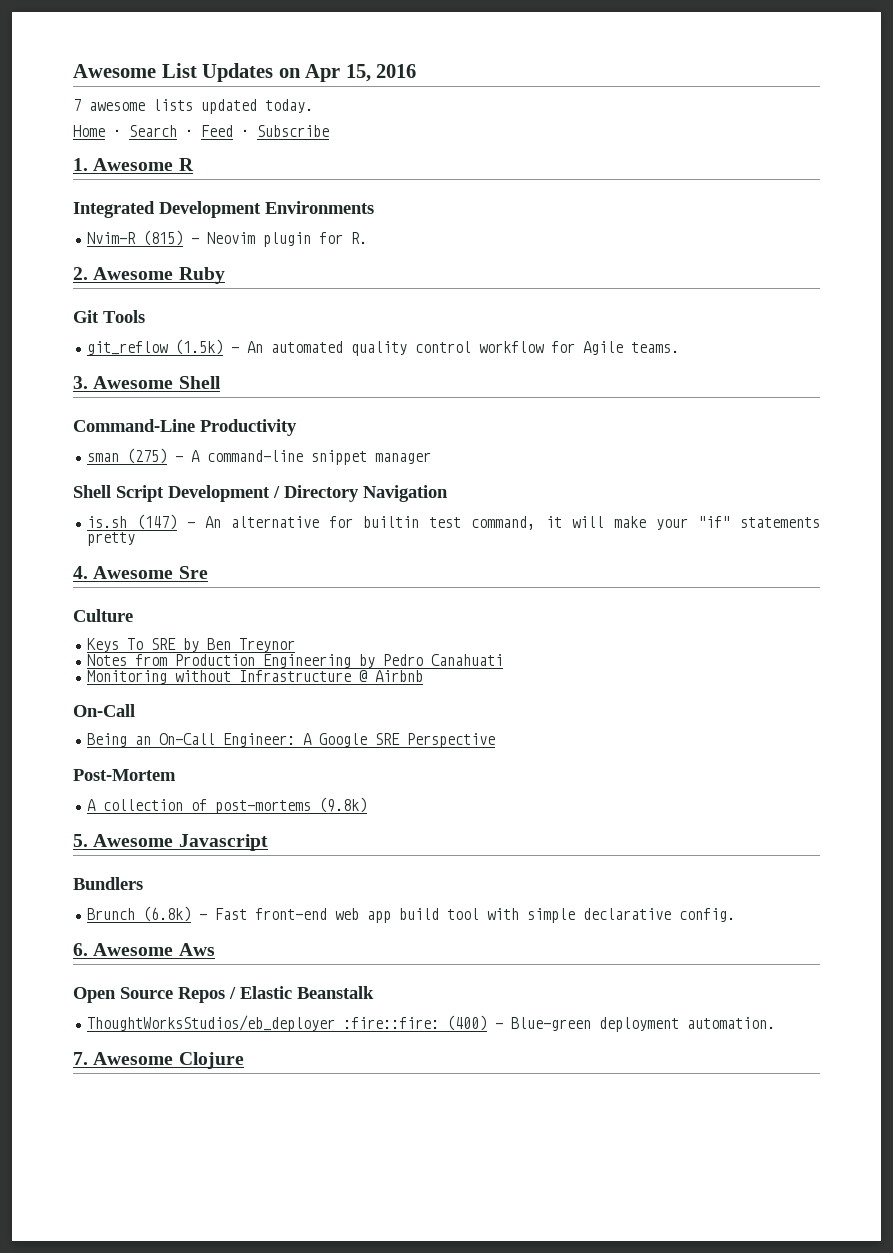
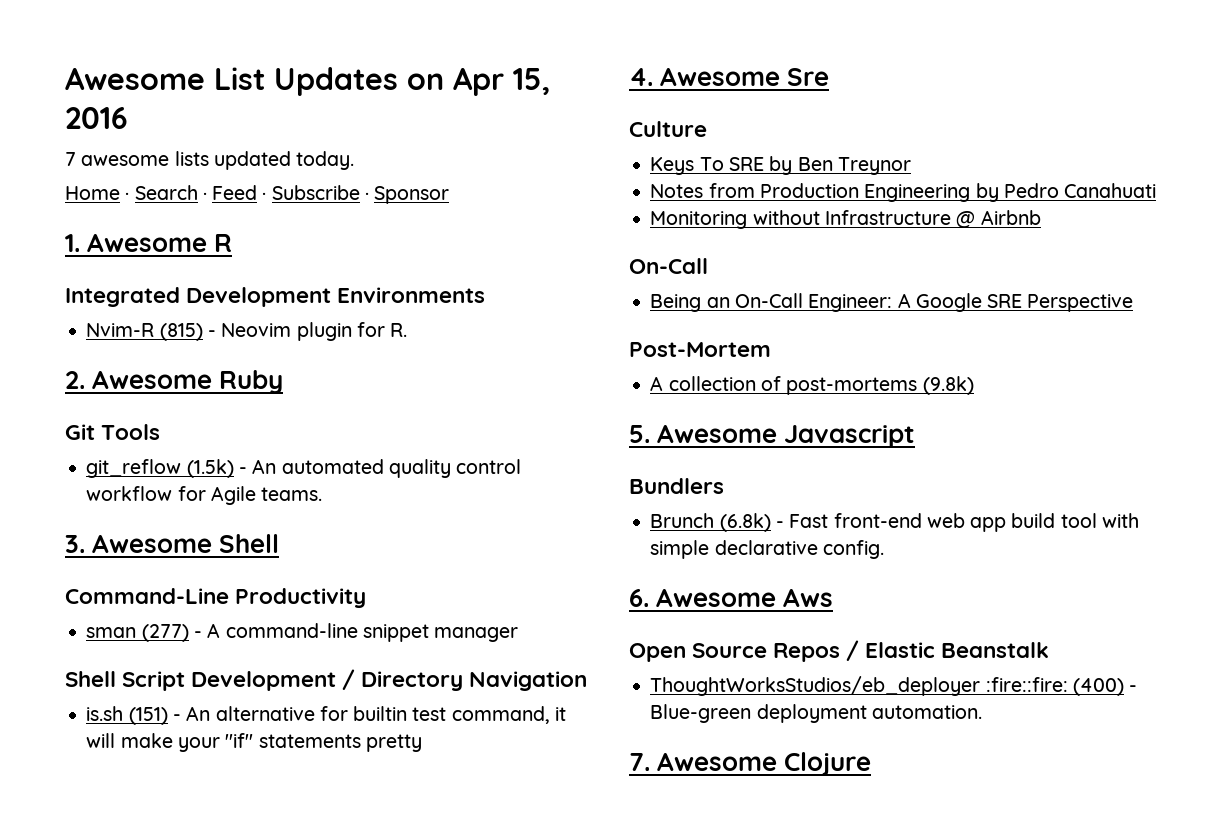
- Home · Search · Feed · Subscribe
+ Home · Search · Feed · Subscribe · Sponsor
- sman (275) - A command-line snippet manager
+ sman (277) - A command-line snippet manager
- is.sh (147) - An alternative for builtin test command, it will make your "if" statements pretty
+ is.sh (151) - An alternative for builtin test command, it will make your "if" statements pretty

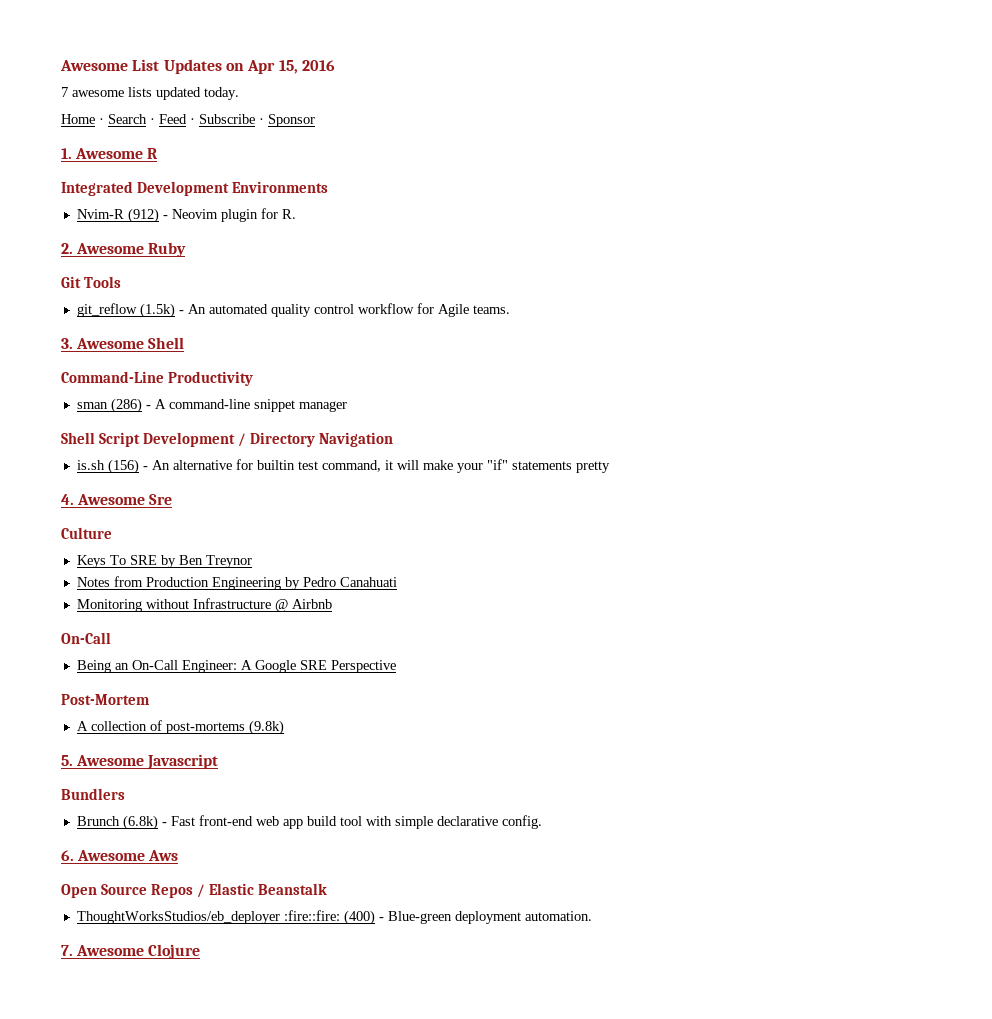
- Nvim-R (815) - Neovim plugin for R.
+ Nvim-R (912) - Neovim plugin for R.
- sman (277) - A command-line snippet manager
+ sman (286) - A command-line snippet manager
- is.sh (151) - An alternative for builtin test command, it will make your "if" statements pretty
+ is.sh (156) - An alternative for builtin test command, it will make your "if" statements pretty

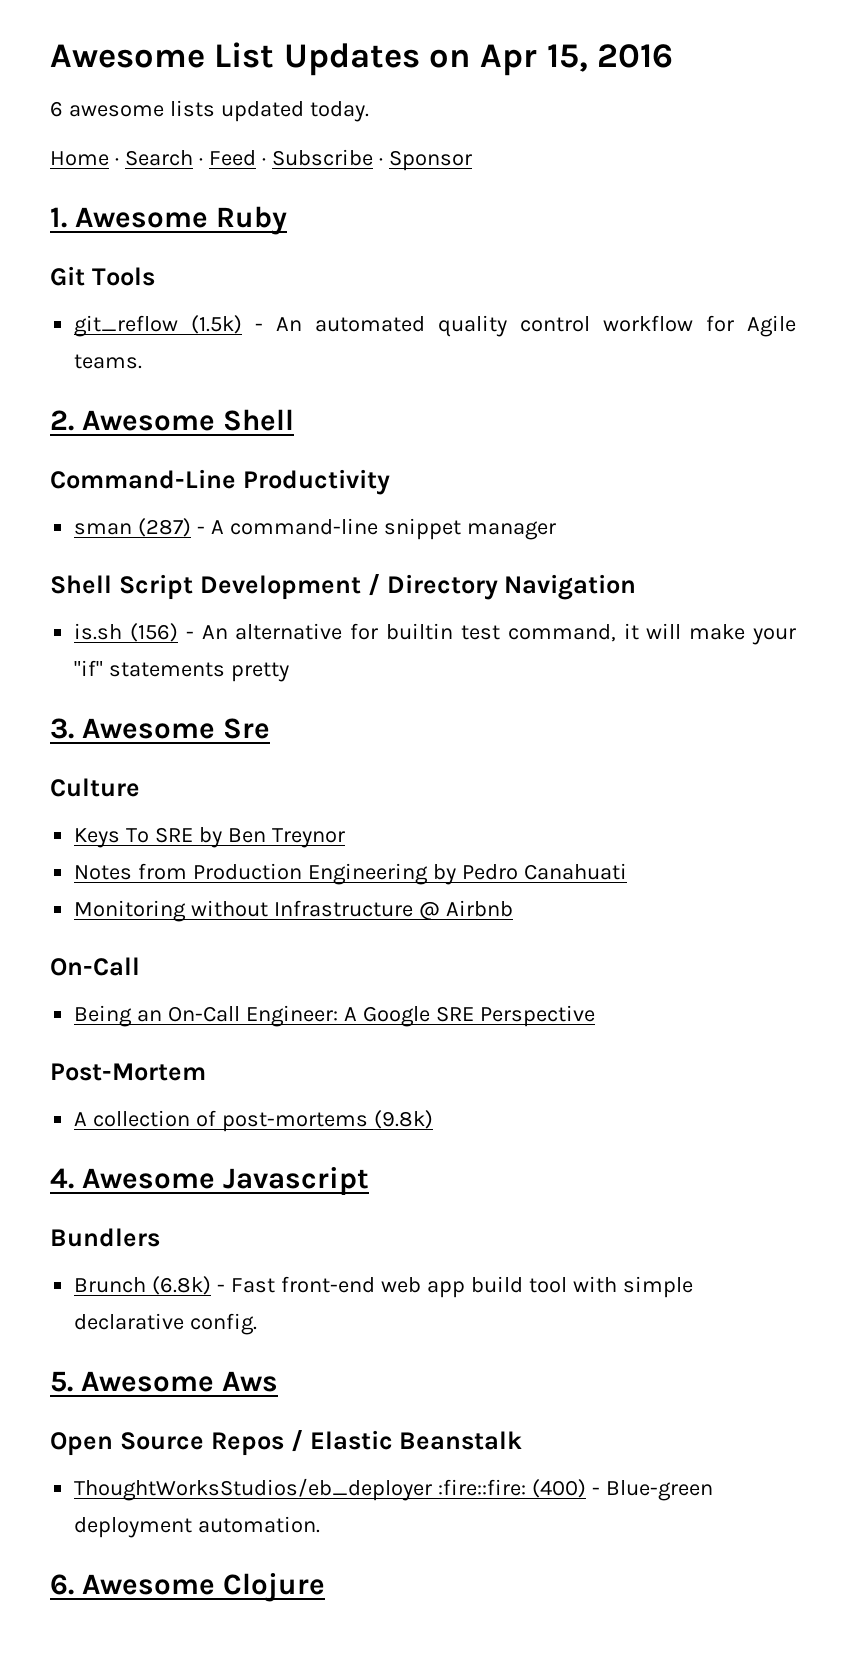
- 7 awesome lists updated today.
+ 6 awesome lists updated today.
- 1. Awesome R
- Integrated Development Environments
- Nvim-R (912) - Neovim plugin for R.
- 2. Awesome Ruby
+ 1. Awesome Ruby
- 3. Awesome Shell
+ 2. Awesome Shell
- sman (286) - A command-line snippet manager
+ sman (287) - A command-line snippet manager
- 4. Awesome Sre
+ 3. Awesome Sre
- 5. Awesome Javascript
+ 4. Awesome Javascript
- 6. Awesome Aws
+ 5. Awesome Aws
- 7. Awesome Clojure
+ 6. Awesome Clojure

